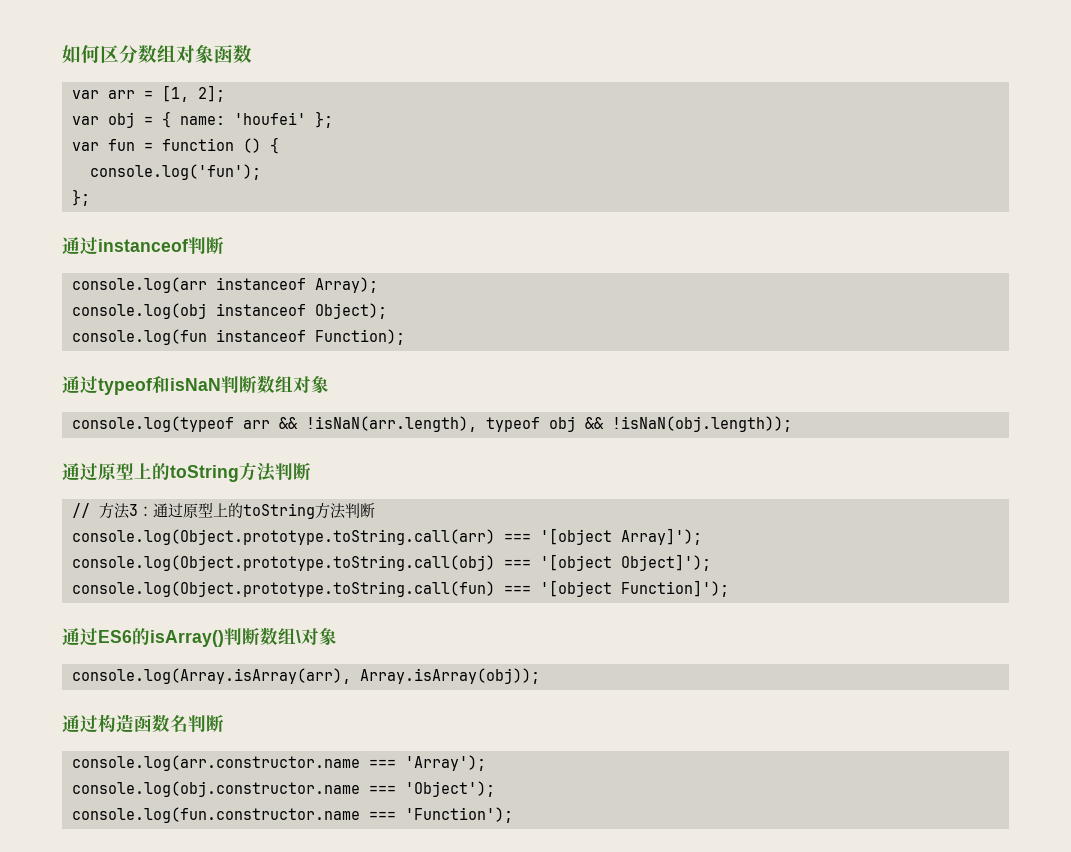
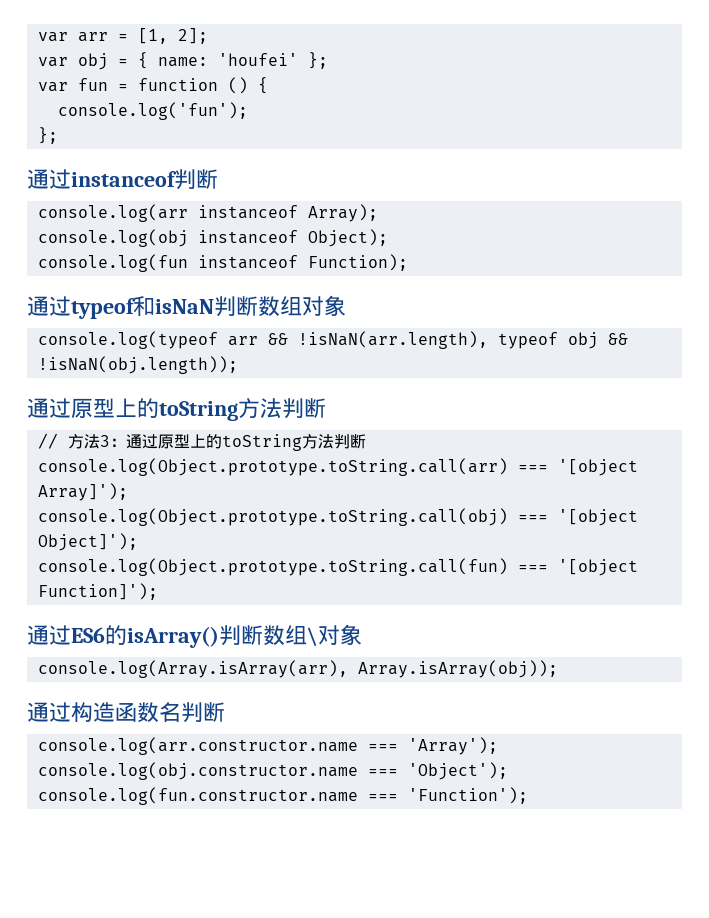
- 如何区分数组对象函数

